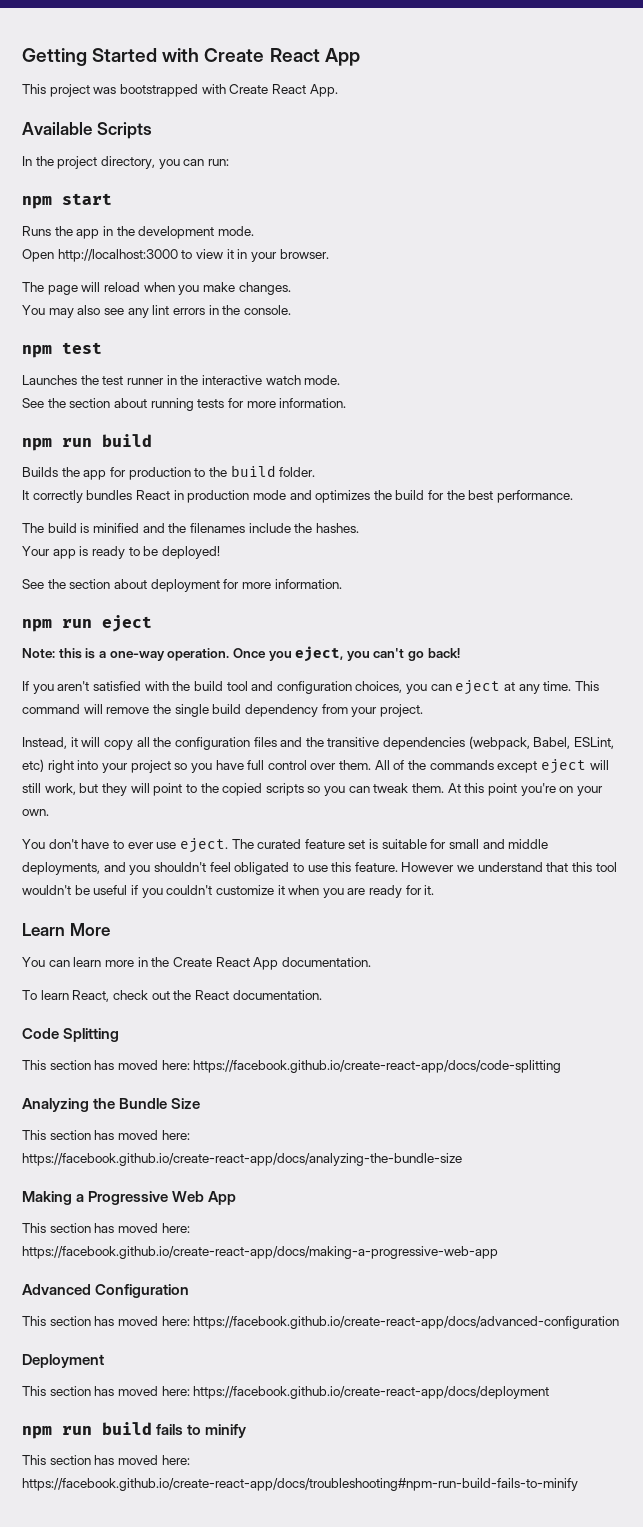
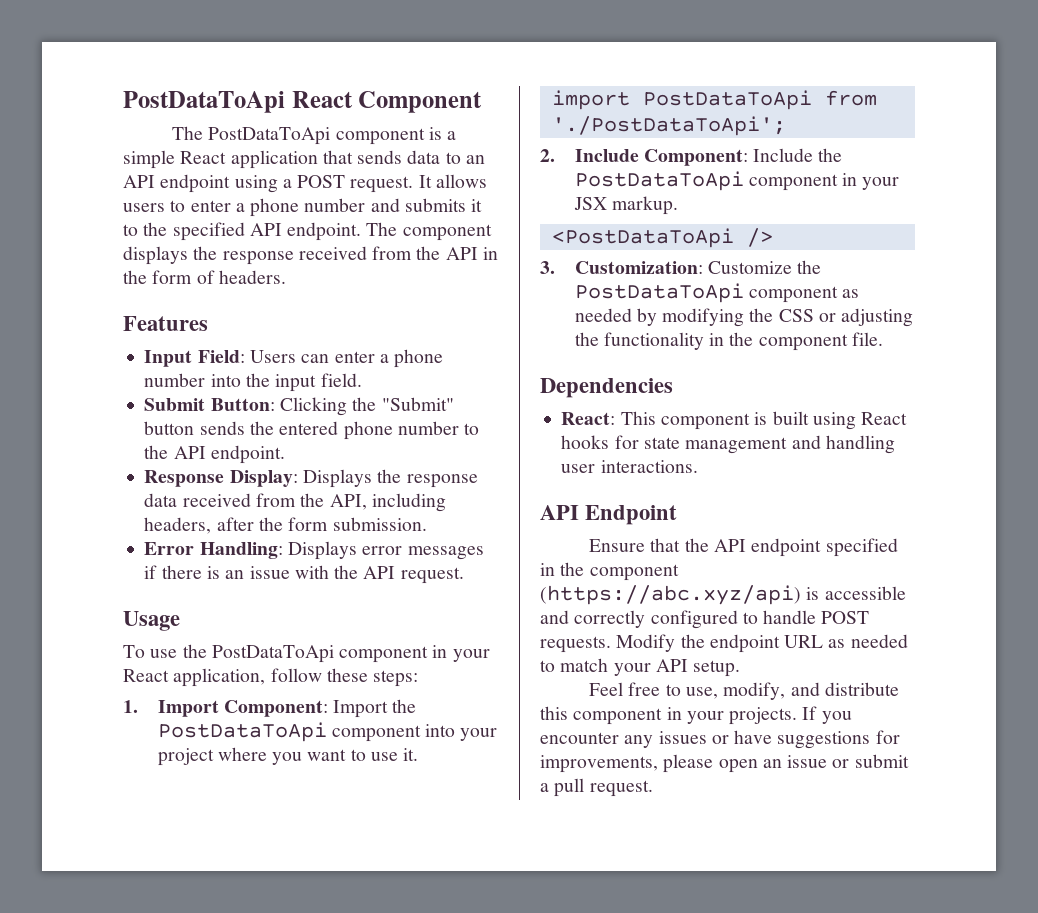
- Getting Started with Create React App
- This project was bootstrapped with Create React App.
- Available Scripts
- In the project directory, you can run:
- npm start
- Runs the app in the development mode.
- Open http://localhost:3000 to view it in your browser.
- The page will reload when you make changes.
- You may also see any lint errors in the console.
- npm test
- Launches the test runner in the interactive watch mode.
- See the section about running tests for more information.
- npm run build
- Builds the app for production to the build folder.
- It correctly bundles React in production mode and optimizes the build for the best performance.
- The build is minified and the filenames include the hashes.
- Your app is ready to be deployed!
- See the section about deployment for more information.
- npm run eject
- Note: this is a one-way operation. Once you eject, you can't go back!
- If you aren't satisfied with the build tool and configuration choices, you can eject at any time. This command will remove the single build dependency from your project.
- Instead, it will copy all the configuration files and the transitive dependencies (webpack, Babel, ESLint, etc) right into your project so you have full control over them. All of the commands except eject will still work, but they will point to the copied scripts so you can tweak them. At this point you're on your own.
- You don't have to ever use eject. The curated feature set is suitable for small and middle deployments, and you shouldn't feel obligated to use this feature. However we understand that this tool wouldn't be useful if you couldn't customize it when you are ready for it.
- Learn More
- You can learn more in the Create React App documentation.
- To learn React, check out the React documentation.
- Code Splitting
- This section has moved here: https://facebook.github.io/create-react-app/docs/code-splitting
- Analyzing the Bundle Size
- This section has moved here: https://facebook.github.io/create-react-app/docs/analyzing-the-bundle-size
- Making a Progressive Web App
- This section has moved here: https://facebook.github.io/create-react-app/docs/making-a-progressive-web-app
- Advanced Configuration
- This section has moved here: https://facebook.github.io/create-react-app/docs/advanced-configuration
- Deployment
- This section has moved here: https://facebook.github.io/create-react-app/docs/deployment
- npm run build fails to minify
- This section has moved here: https://facebook.github.io/create-react-app/docs/troubleshooting#npm-run-build-fails-to-minify
+ PostDataToApi React Component
+ The PostDataToApi component is a simple React application that sends data to an API endpoint using a POST request. It allows users to enter a phone number and submits it to the specified API endpoint. The component displays the response received from the API in the form of headers.
+ Features
+ Input Field: Users can enter a phone number into the input field.
+ Submit Button: Clicking the "Submit" button sends the entered phone number to the API endpoint.
+ Response Display: Displays the response data received from the API, including headers, after the form submission.
+ Error Handling: Displays error messages if there is an issue with the API request.
+ Usage
+ To use the PostDataToApi component in your React application, follow these steps:
+ 1. Import Component: Import the PostDataToApi component into your project where you want to use it.
+ import PostDataToApi from './PostDataToApi';
+ 2. Include Component: Include the PostDataToApi component in your JSX markup.
+ <PostDataToApi />
+ 3. Customization: Customize the PostDataToApi component as needed by modifying the CSS or adjusting the functionality in the component file.
+ Dependencies
+ React: This component is built using React hooks for state management and handling user interactions.
+ API Endpoint
+ Ensure that the API endpoint specified in the component (https://abc.xyz/api) is accessible and correctly configured to handle POST requests. Modify the endpoint URL as needed to match your API setup.
+ Feel free to use, modify, and distribute this component in your projects. If you encounter any issues or have suggestions for improvements, please open an issue or submit a pull request.

